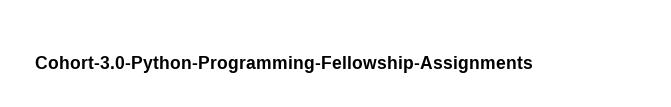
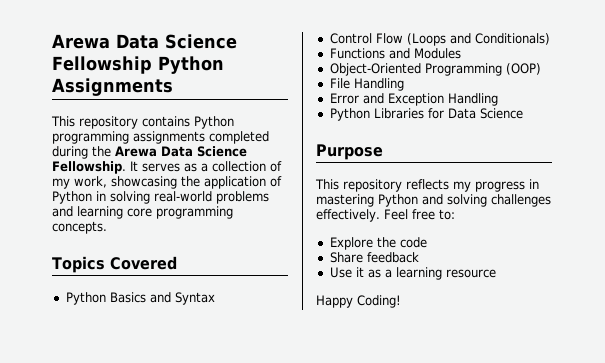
- Cohort-3.0-Python-Programming-Fellowship-Assignments
+ Arewa Data Science Fellowship Python Assignments
+ This repository contains Python programming assignments completed during the Arewa Data Science Fellowship. It serves as a collection of my work, showcasing the application of Python in solving real-world problems and learning core programming concepts.
+ Topics Covered
+ Python Basics and Syntax
+ Control Flow (Loops and Conditionals)
+ Functions and Modules
+ Object-Oriented Programming (OOP)
+ File Handling
+ Error and Exception Handling
+ Python Libraries for Data Science
+ Purpose
+ This repository reflects my progress in mastering Python and solving challenges effectively. Feel free to:
+ Explore the code
+ Share feedback
+ Use it as a learning resource
+ Happy Coding!

